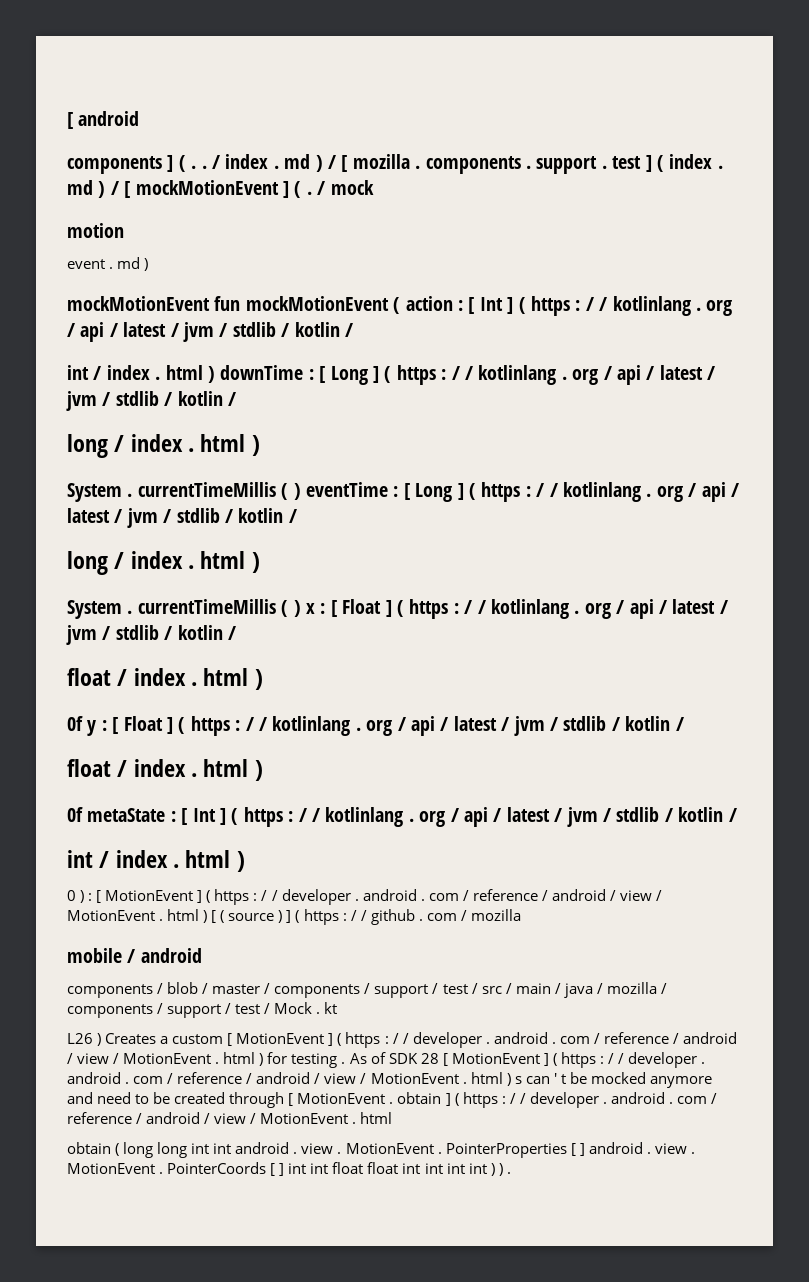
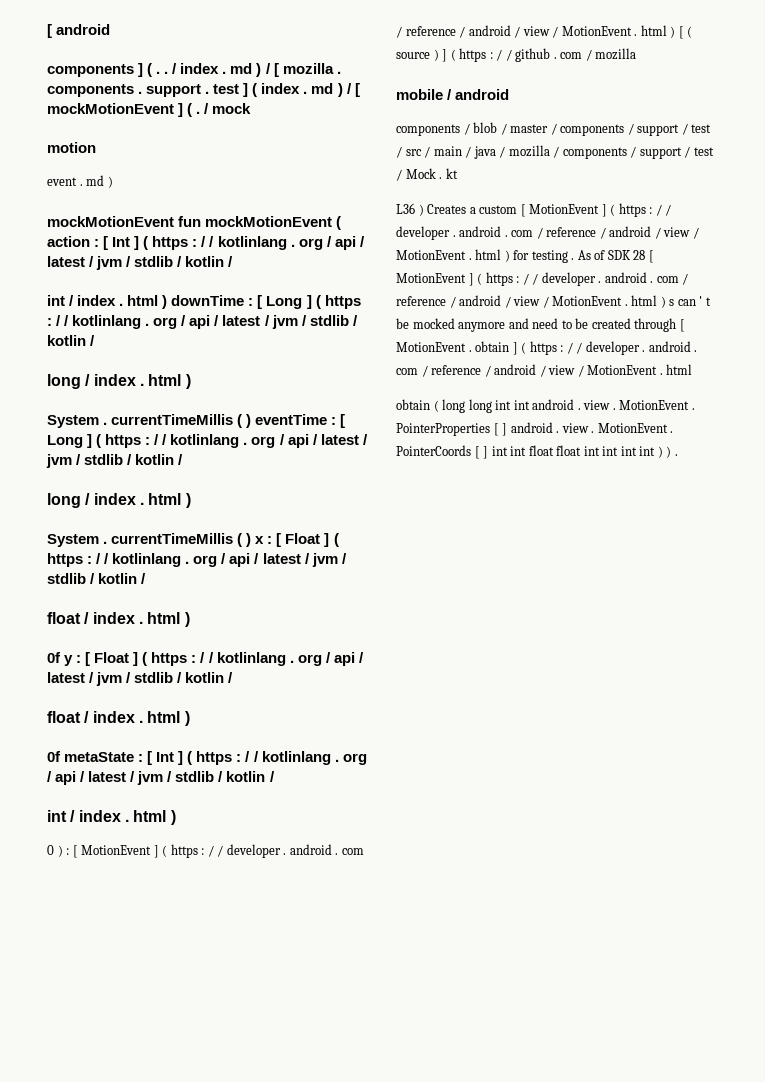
- L26 ) Creates a custom [ MotionEvent ] ( https : / / developer . android . com / reference / android / view / MotionEvent . html ) for testing .
+ L36 ) Creates a custom [ MotionEvent ] ( https : / / developer . android . com / reference / android / view / MotionEvent . html ) for testing .

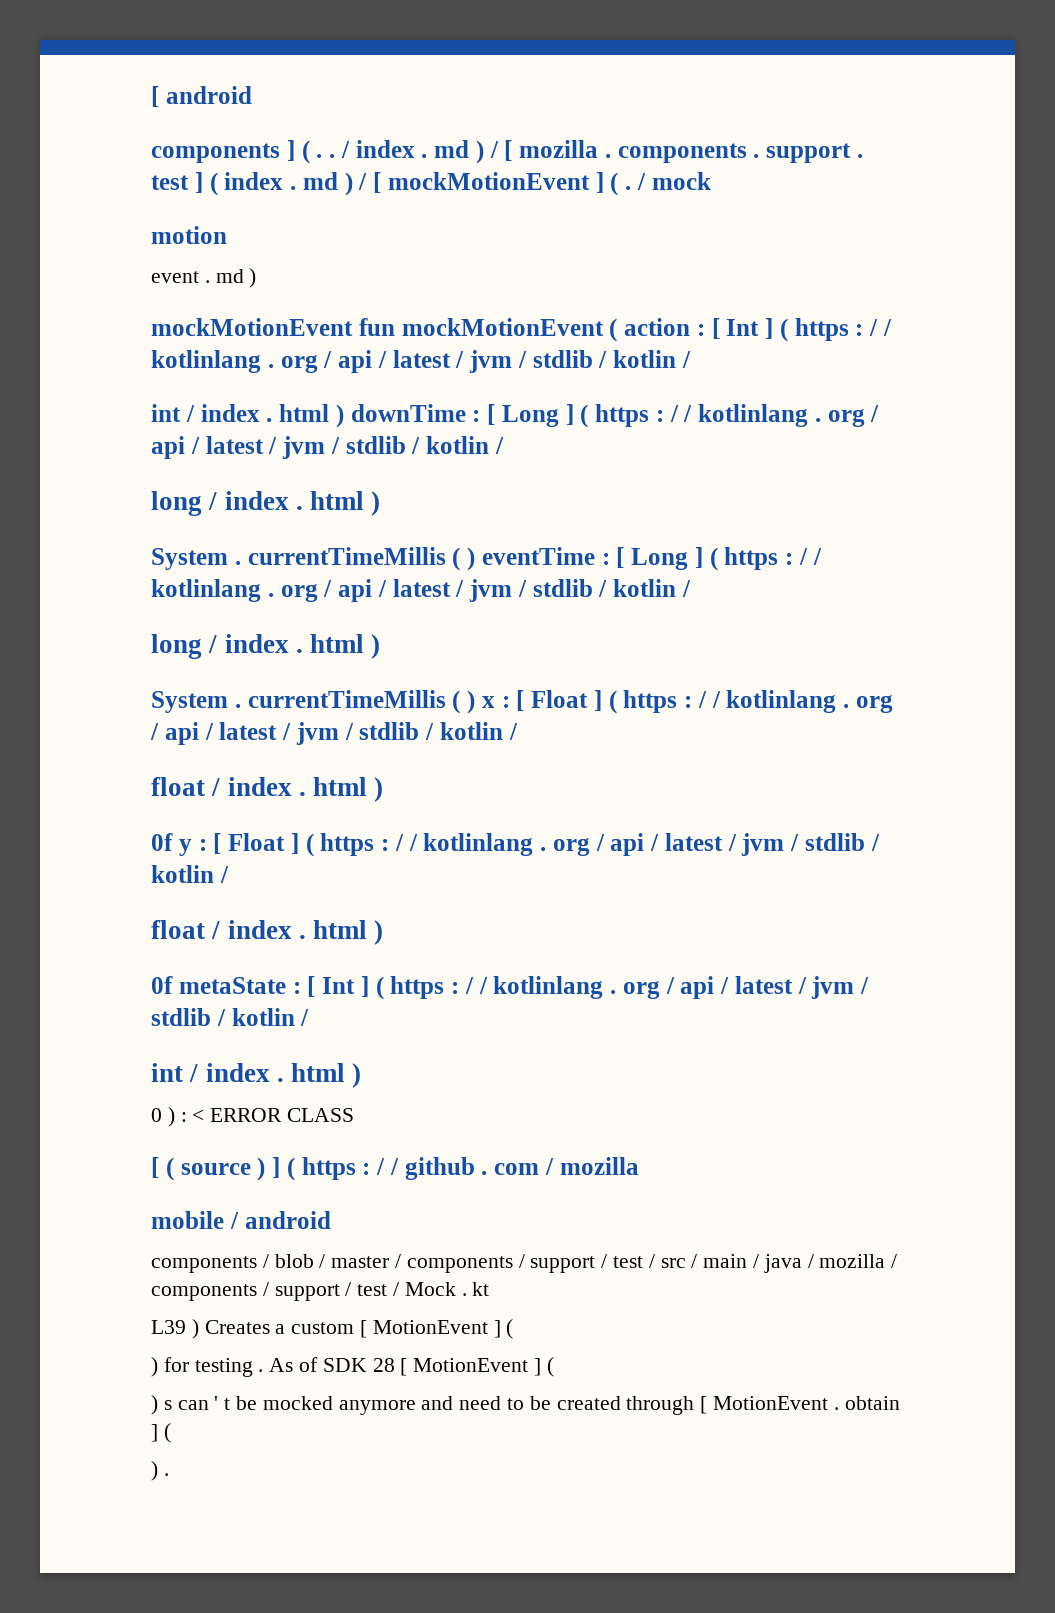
- 0 ) : [ MotionEvent ] ( https : / / developer . android . com / reference / android / view / MotionEvent . html ) [ ( source ) ] ( https : / / github . com / mozilla
+ 0 ) : < ERROR CLASS
+ [ ( source ) ] ( https : / / github . com / mozilla
- L36 ) Creates a custom [ MotionEvent ] ( https : / / developer . android . com / reference / android / view / MotionEvent . html ) for testing .
+ L39 ) Creates a custom [ MotionEvent ] (
+ ) for testing .
- As of SDK 28 [ MotionEvent ] ( https : / / developer . android . com / reference / android / view / MotionEvent . html ) s can ' t be mocked anymore and need to be created through [ MotionEvent . obtain ] ( https : / / developer . android . com / reference / android / view / MotionEvent . html
- obtain ( long long int int android . view . MotionEvent . PointerProperties [ ] android . view . MotionEvent . PointerCoords [ ] int int float float int int int int ) ) .
+ As of SDK 28 [ MotionEvent ] (
+ ) s can ' t be mocked anymore and need to be created through [ MotionEvent . obtain ] (
+ ) .

